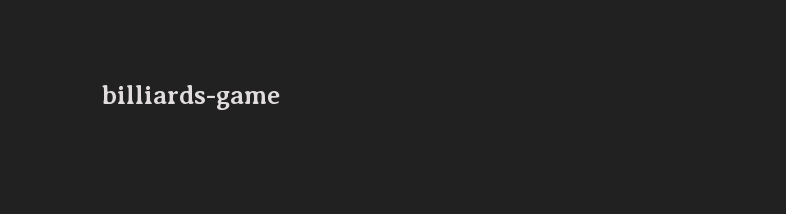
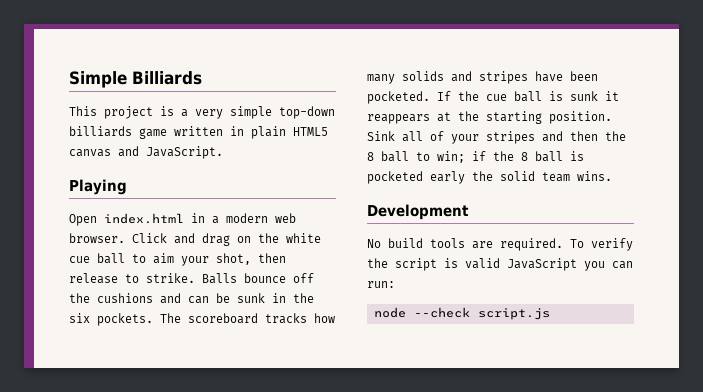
- billiards-game
+ Simple Billiards
+ This project is a very simple top-down billiards game written in plain HTML5 canvas and JavaScript.
+ Playing
+ Open index.html in a modern web browser. Click and drag on the white cue ball to aim your shot, then release to strike. Balls bounce off the cushions and can be sunk in the six pockets. The scoreboard tracks how many solids and stripes have been pocketed. If the cue ball is sunk it reappears at the starting position. Sink all of your stripes and then the 8 ball to win; if the 8 ball is pocketed early the solid team wins.
+ Development
+ No build tools are required. To verify the script is valid JavaScript you can run:
+ node --check script.js

